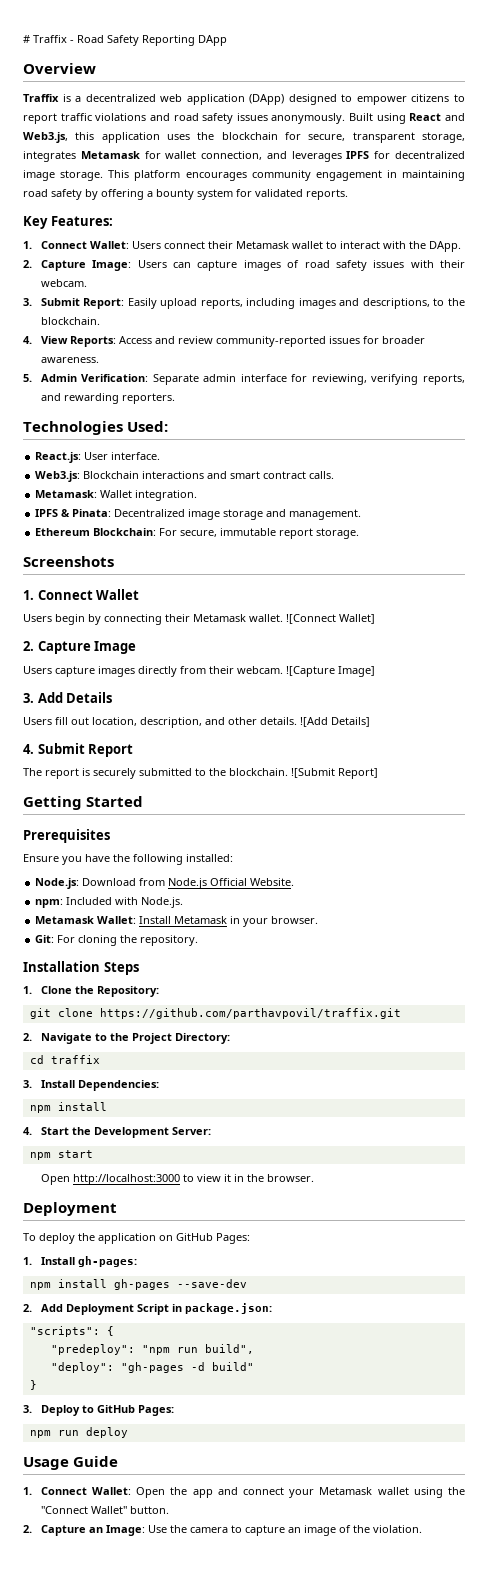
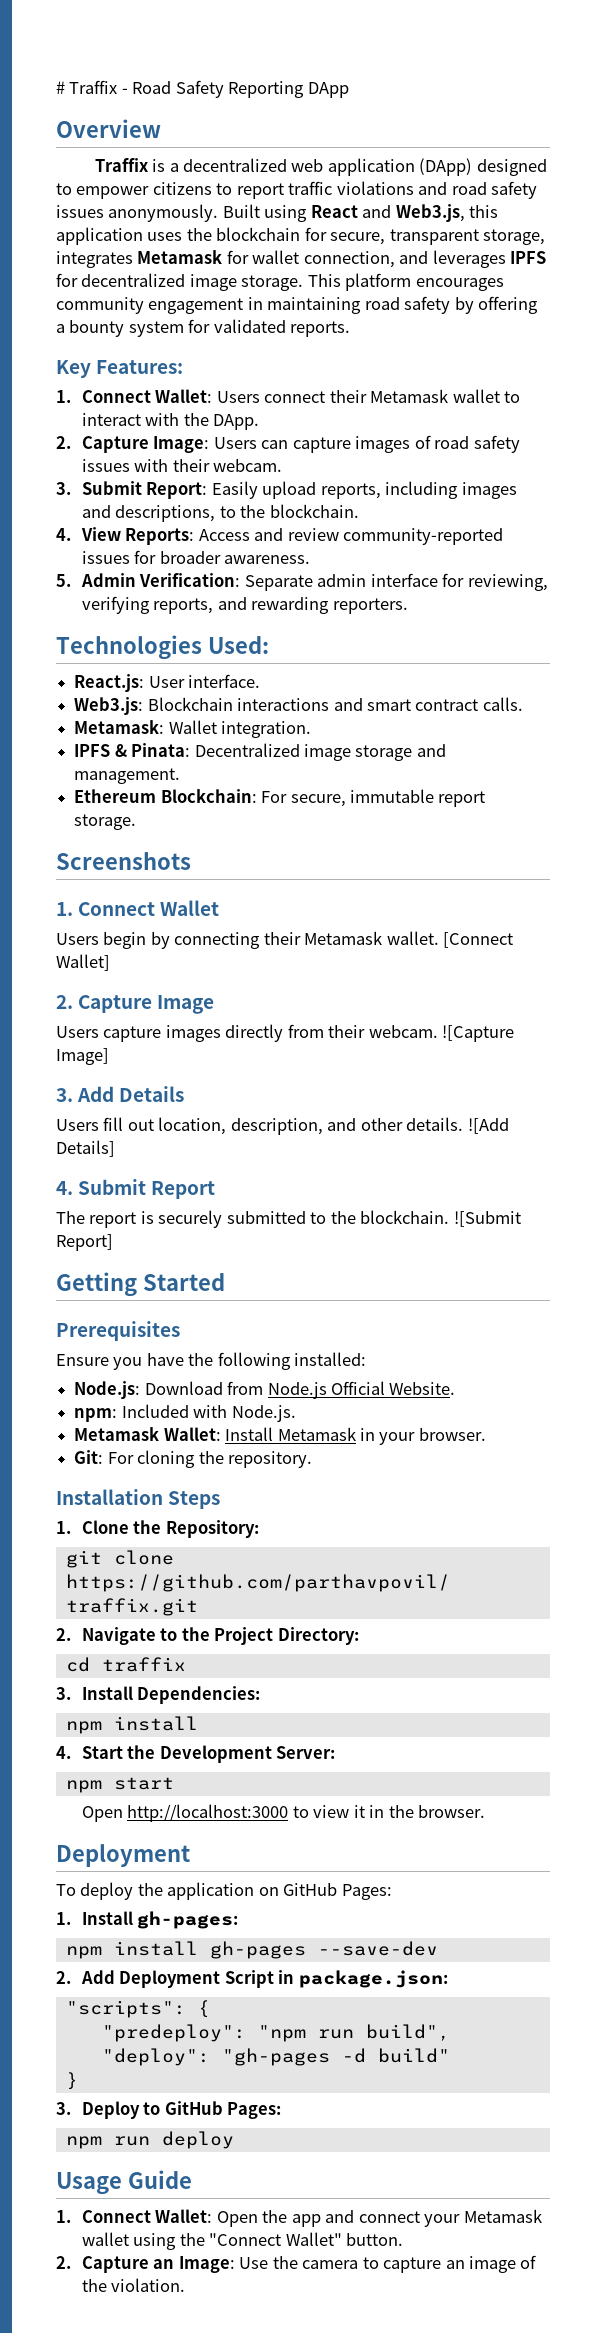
- ![Connect Wallet]
+ [Connect Wallet]

